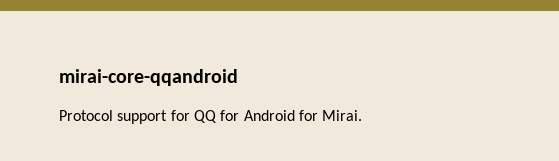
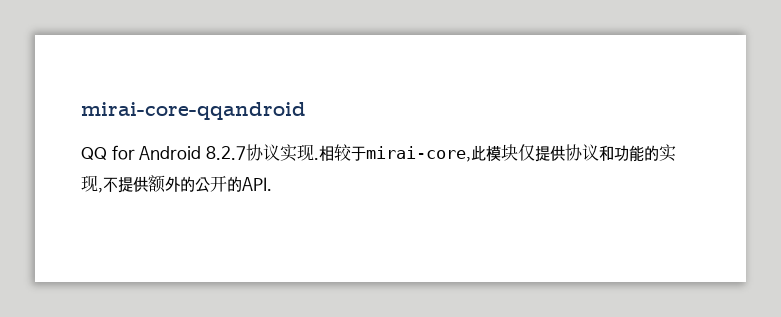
- Protocol support for QQ for Android for Mirai.
+ QQ for Android 8.2.7协议实现.相较于mirai-core,此模块仅提供协议和功能的实现,不提供额外的公开的API.

